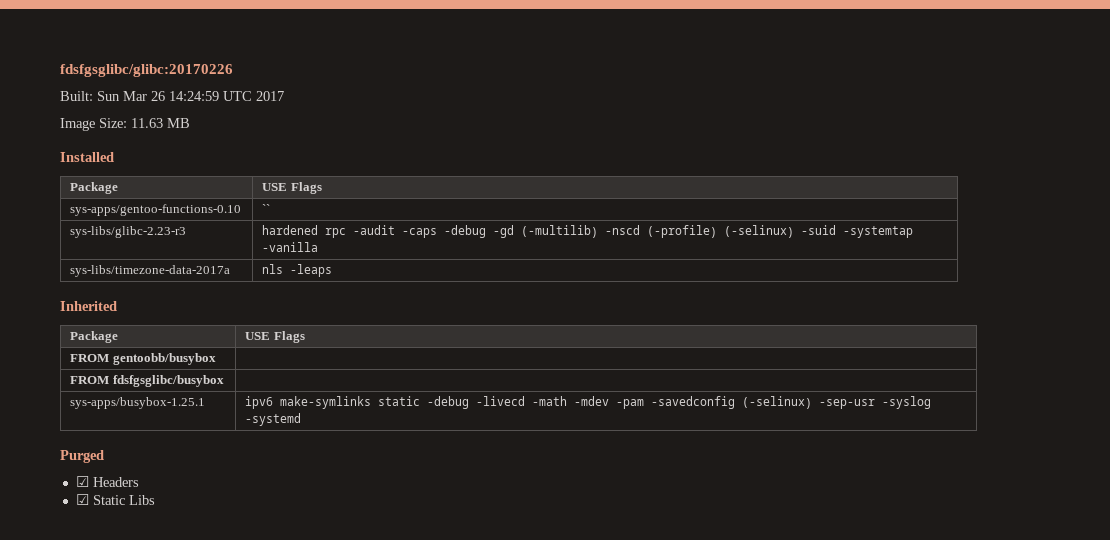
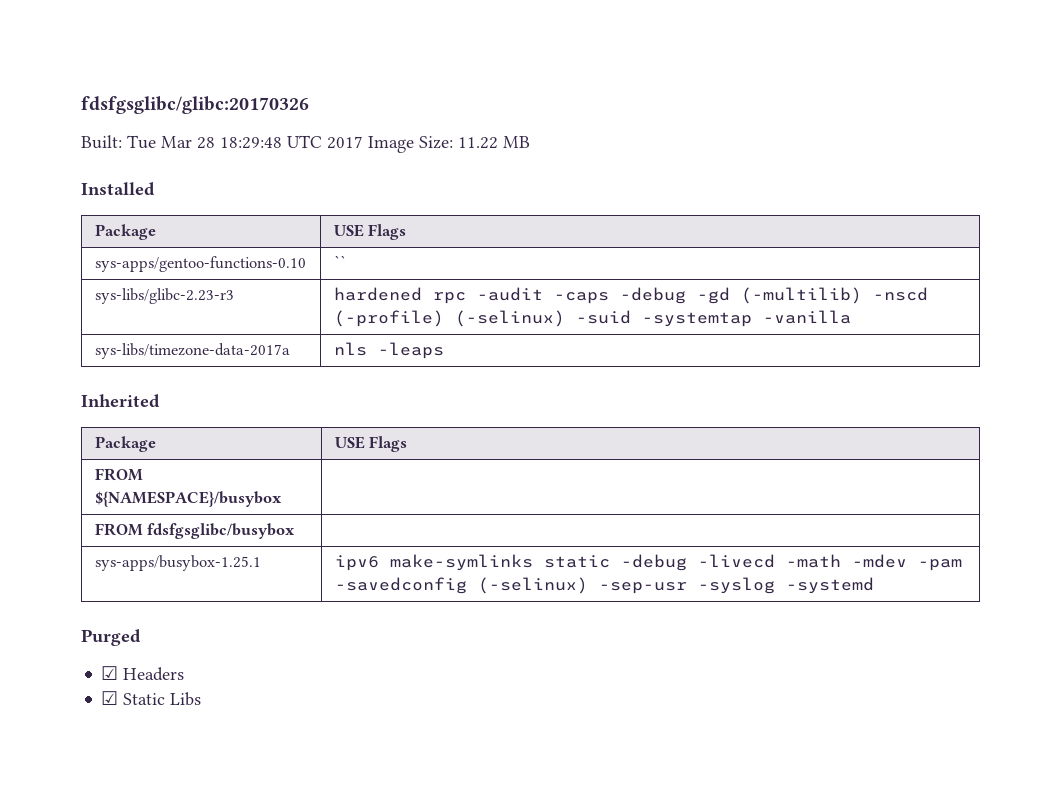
- fdsfgsglibc/glibc:20170226
+ fdsfgsglibc/glibc:20170326
- Built: Sun Mar 26 14:24:59 UTC 2017
- Image Size: 11.63 MB
+ Built: Tue Mar 28 18:29:48 UTC 2017 Image Size: 11.22 MB
- FROM gentoobb/busybox |
+ FROM ${NAMESPACE}/busybox |

